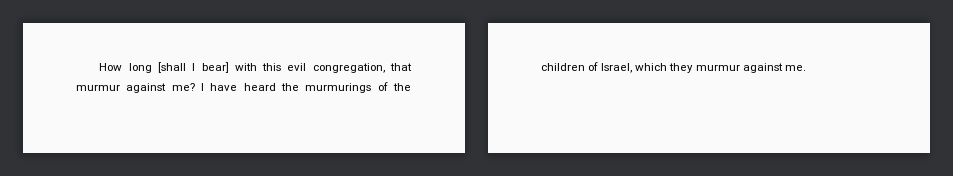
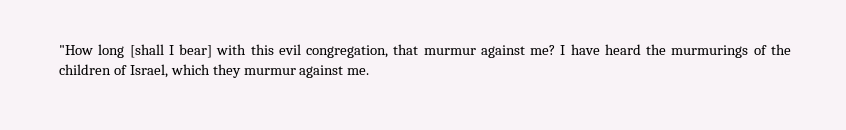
- How long [shall I bear] with this evil congregation, that murmur against me?
+ "How long [shall I bear] with this evil congregation, that murmur against me?

